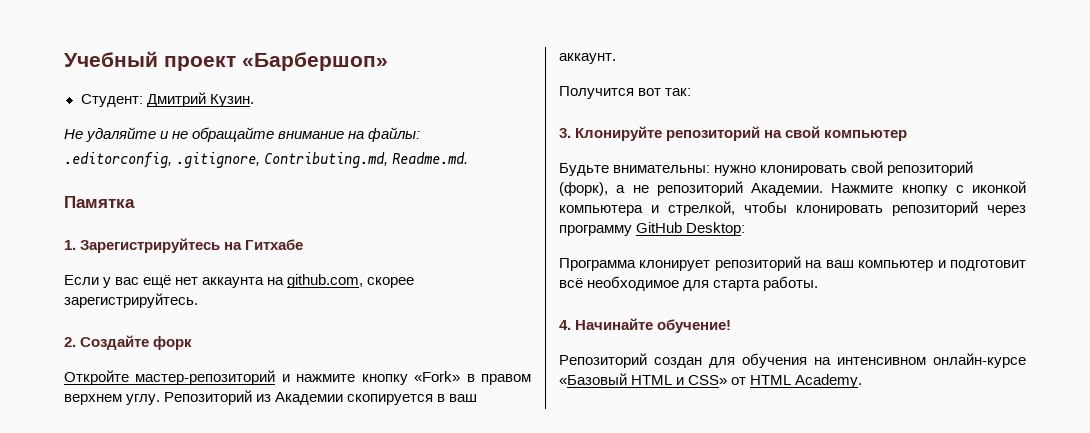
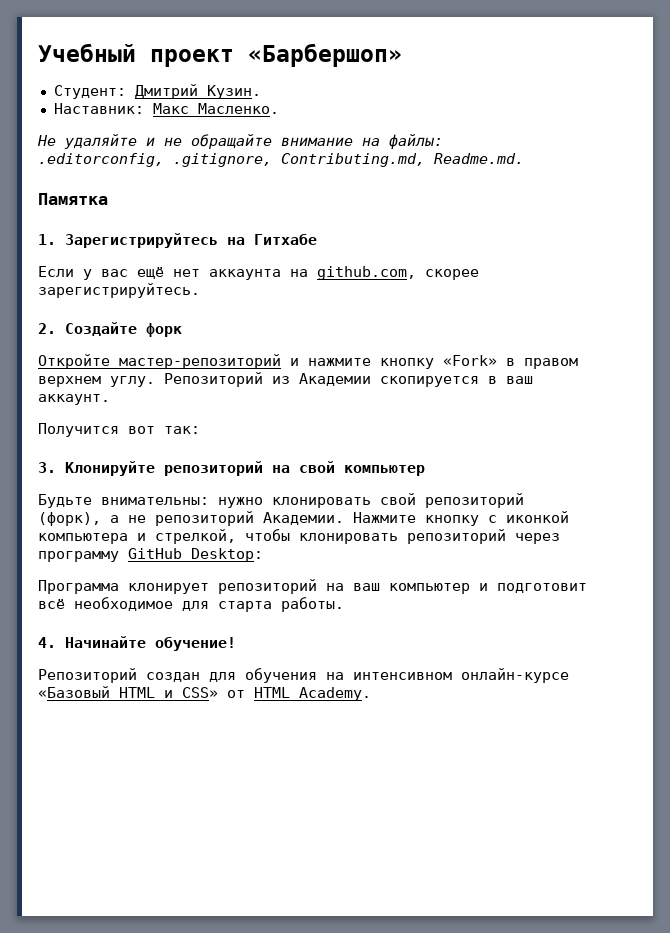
+ Наставник: Макс Масленко.

